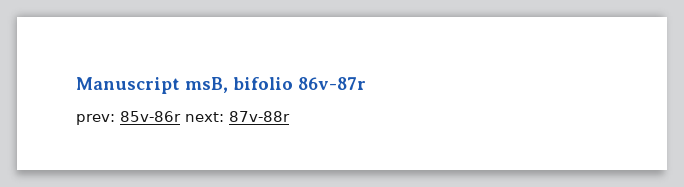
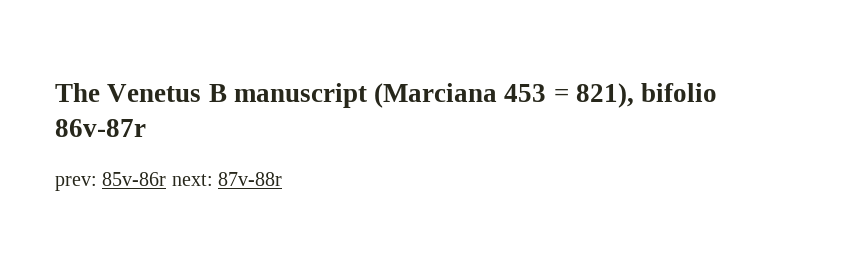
- Manuscript msB, bifolio 86v-87r
+ The Venetus B manuscript (Marciana 453 = 821), bifolio 86v-87r

